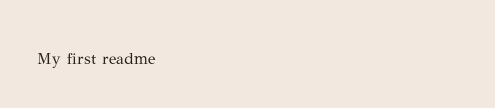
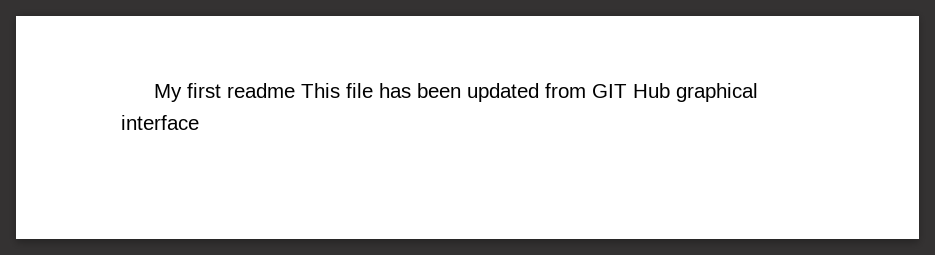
- My first readme
+ My first readme This file has been updated from GIT Hub graphical interface

